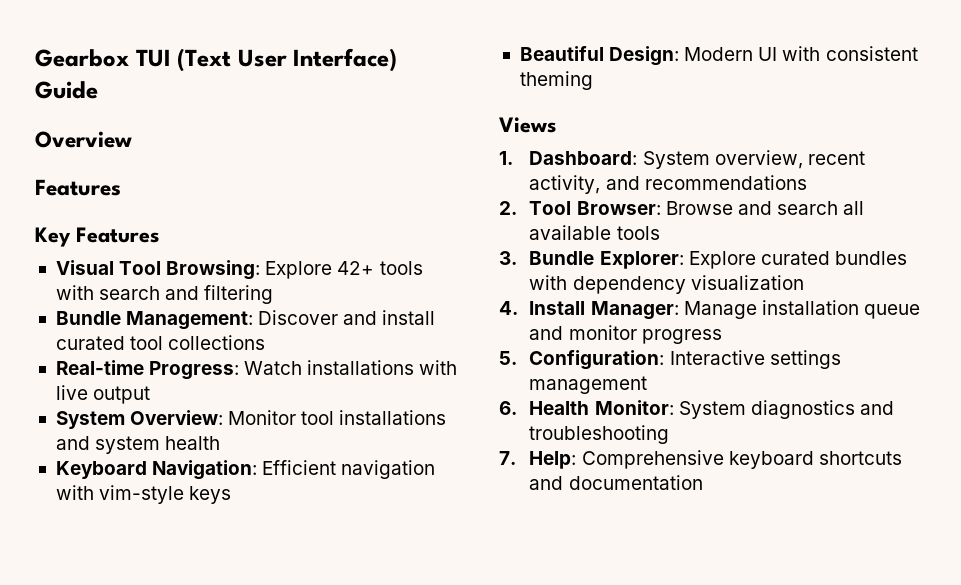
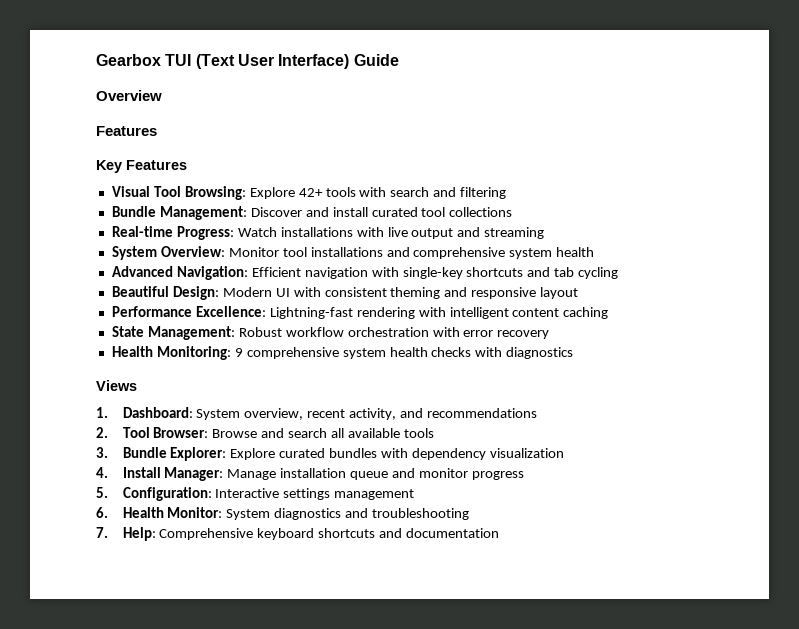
- Real-time Progress: Watch installations with live output
+ Real-time Progress: Watch installations with live output and streaming
- System Overview: Monitor tool installations and system health
+ System Overview: Monitor tool installations and comprehensive system health
- Keyboard Navigation: Efficient navigation with vim-style keys
+ Advanced Navigation: Efficient navigation with single-key shortcuts and tab cycling
- Beautiful Design: Modern UI with consistent theming
+ Beautiful Design: Modern UI with consistent theming and responsive layout
+ Performance Excellence: Lightning-fast rendering with intelligent content caching
+ State Management: Robust workflow orchestration with error recovery
+ Health Monitoring: 9 comprehensive system health checks with diagnostics

